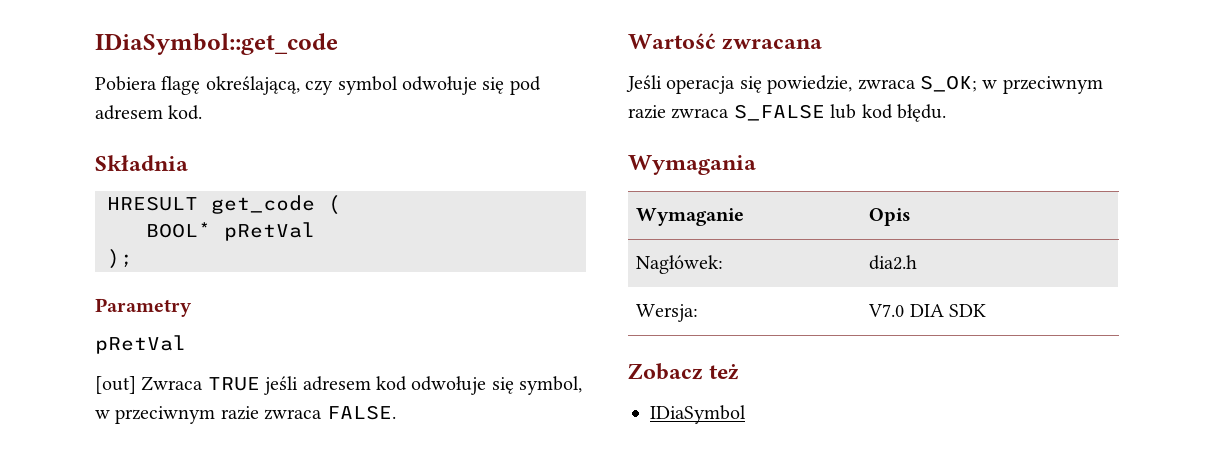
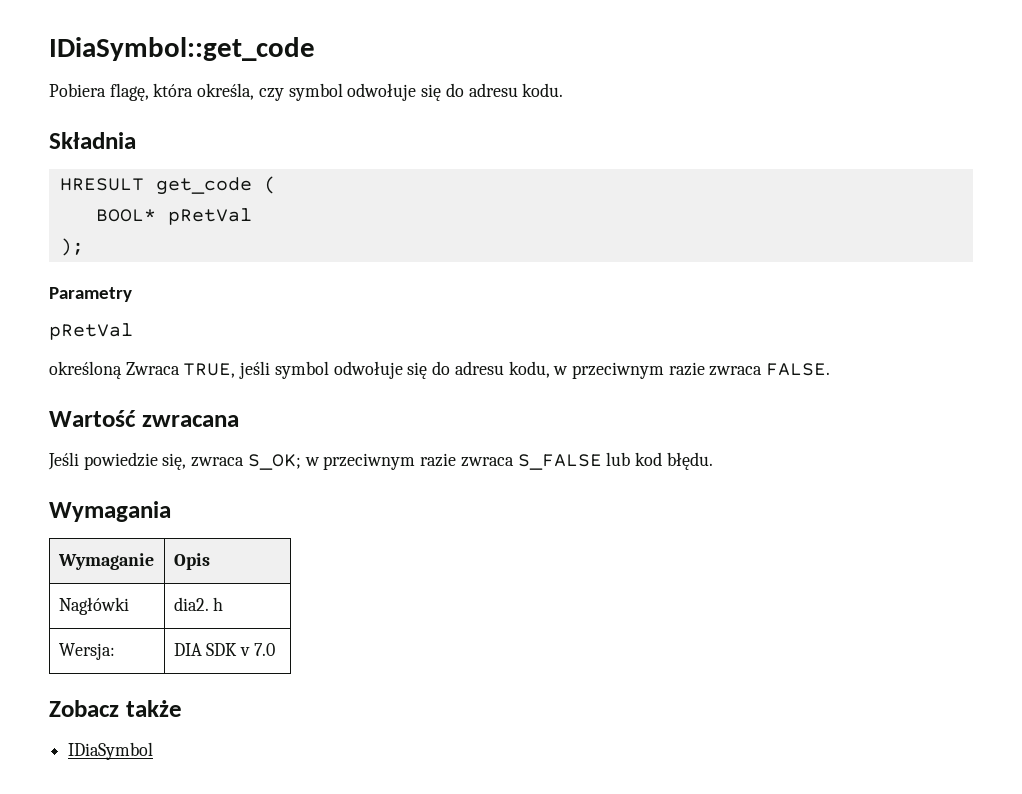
- Pobiera flagę określającą, czy symbol odwołuje się pod adresem kod.
+ Pobiera flagę, która określa, czy symbol odwołuje się do adresu kodu.
- [out] Zwraca TRUE jeśli adresem kod odwołuje się symbol, w przeciwnym razie zwraca FALSE.
+ określoną Zwraca TRUE, jeśli symbol odwołuje się do adresu kodu, w przeciwnym razie zwraca FALSE.
- Jeśli operacja się powiedzie, zwraca S_OK; w przeciwnym razie zwraca S_FALSE lub kod błędu.
+ Jeśli powiedzie się, zwraca S_OK; w przeciwnym razie zwraca S_FALSE lub kod błędu.
- Nagłówek: | dia2.h
+ Nagłówki | dia2. h
- Wersja: | V7.0 DIA SDK
+ Wersja: | DIA SDK v 7.0
- Zobacz też
+ Zobacz także

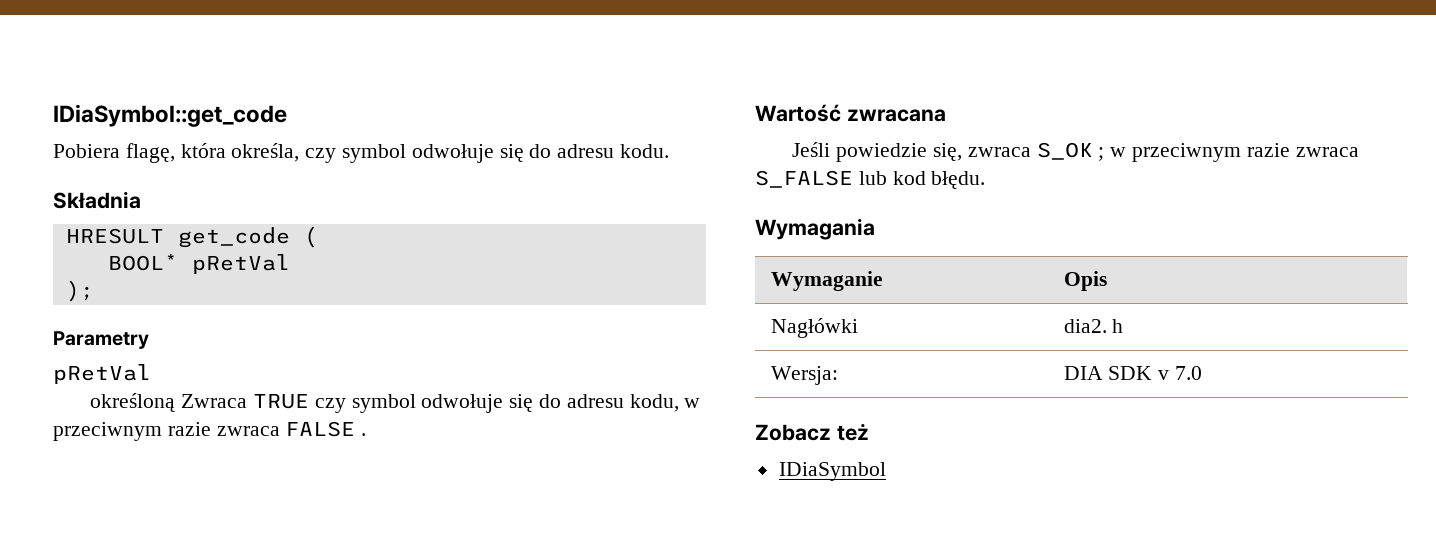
- określoną Zwraca TRUE, jeśli symbol odwołuje się do adresu kodu, w przeciwnym razie zwraca FALSE.
+ określoną Zwraca TRUE czy symbol odwołuje się do adresu kodu, w przeciwnym razie zwraca FALSE .
- Jeśli powiedzie się, zwraca S_OK; w przeciwnym razie zwraca S_FALSE lub kod błędu.
+ Jeśli powiedzie się, zwraca S_OK ; w przeciwnym razie zwraca S_FALSE lub kod błędu.
- Zobacz także
+ Zobacz też

